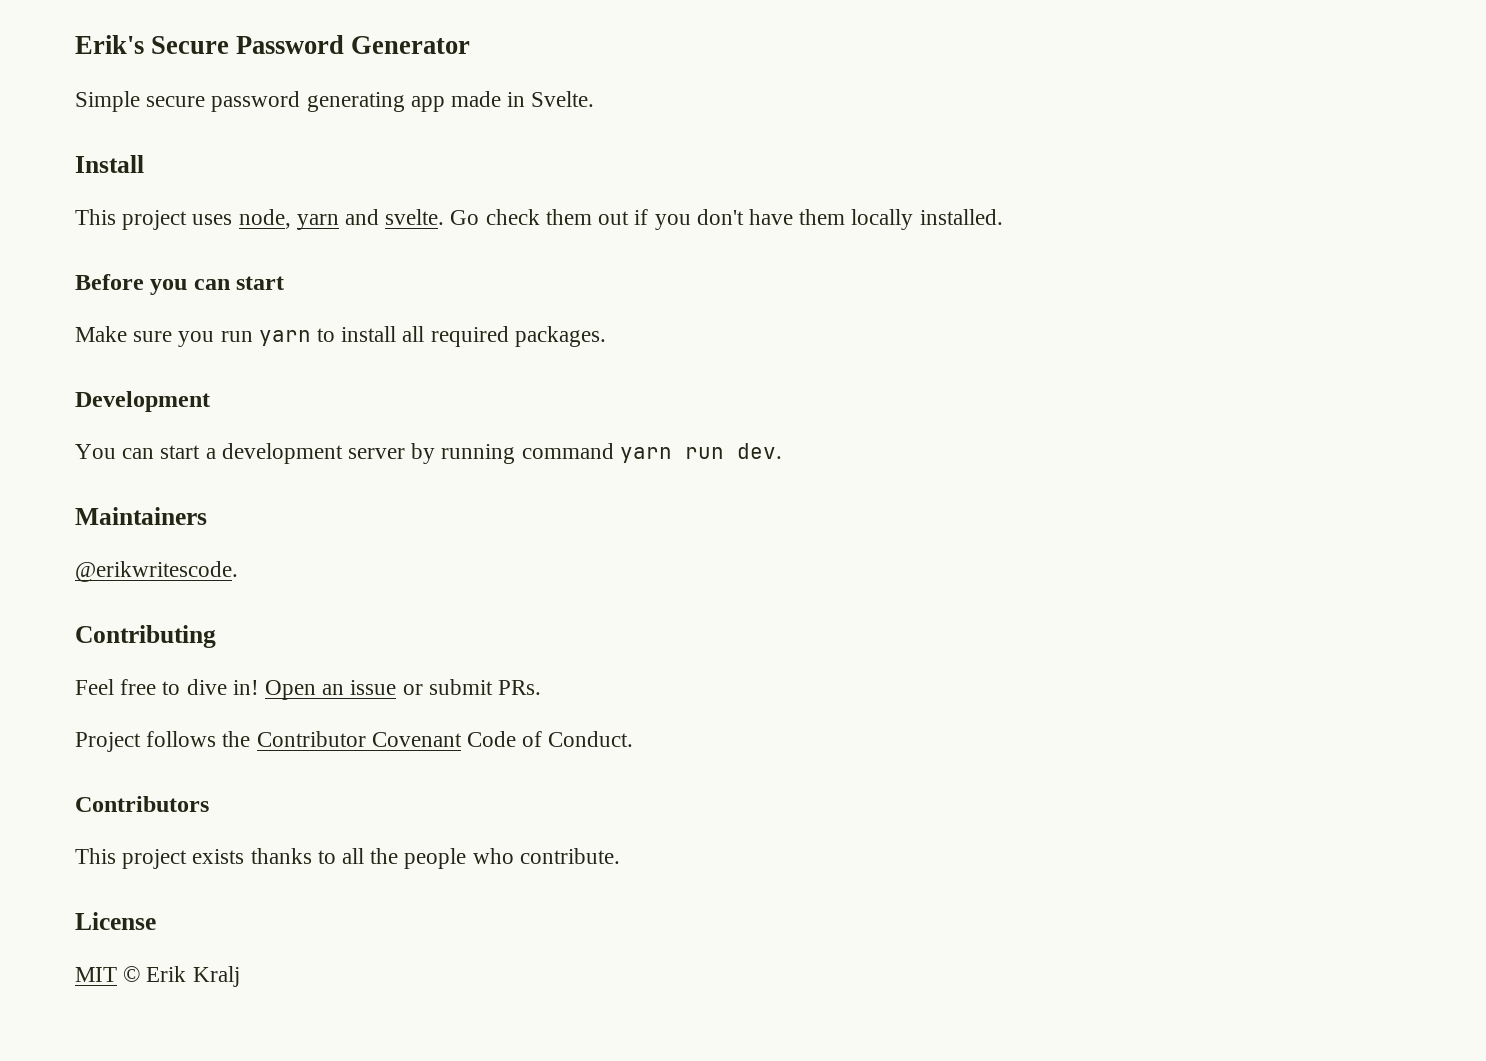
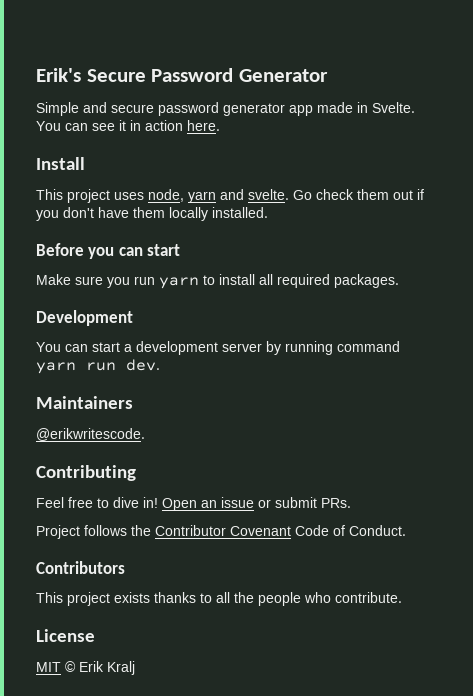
- Simple secure password generating app made in Svelte.
+ Simple and secure password generator app made in Svelte. You can see it in action here.

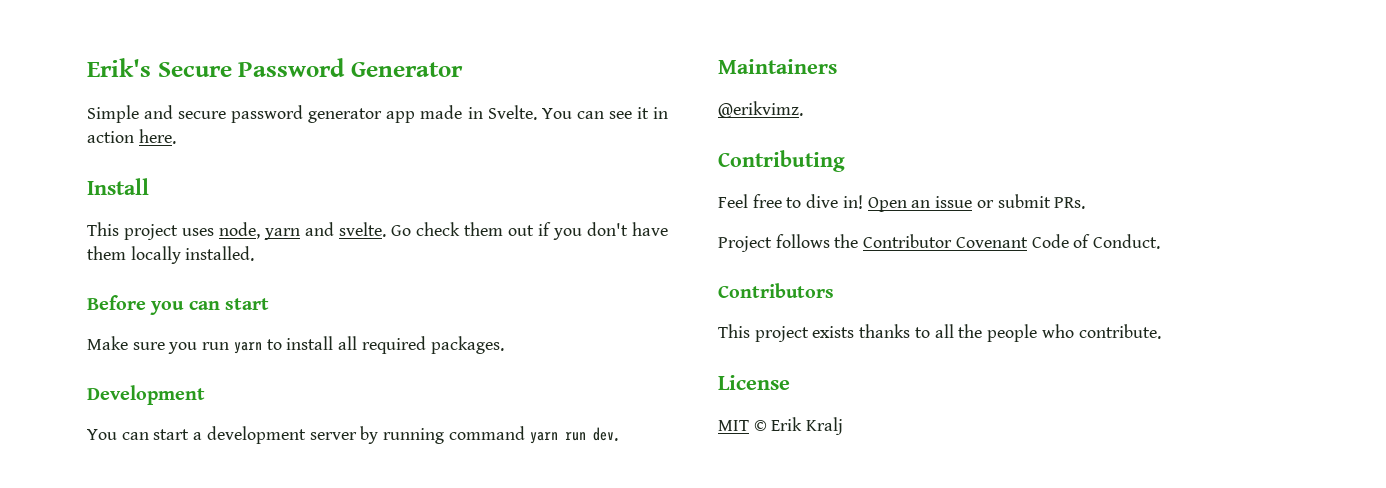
- @erikwritescode.
+ @erikvimz.

